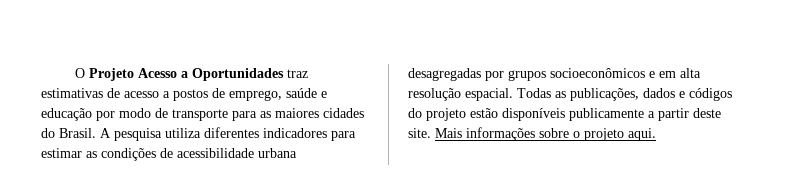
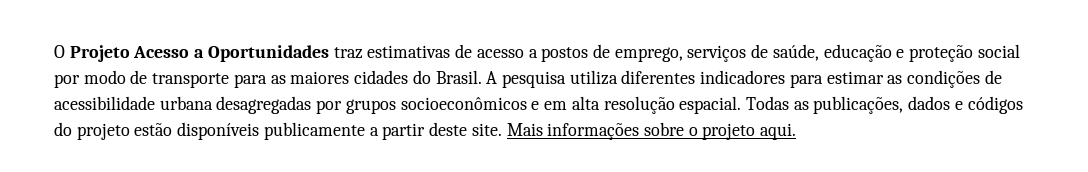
- O Projeto Acesso a Oportunidades traz estimativas de acesso a postos de emprego, saúde e educação por modo de transporte para as maiores cidades do Brasil.
+ O Projeto Acesso a Oportunidades traz estimativas de acesso a postos de emprego, serviços de saúde, educação e proteção social por modo de transporte para as maiores cidades do Brasil.

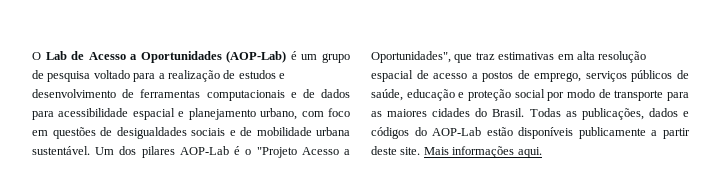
- O Projeto Acesso a Oportunidades traz estimativas de acesso a postos de emprego, serviços de saúde, educação e proteção social por modo de transporte para as maiores cidades do Brasil.
+ O Lab de Acesso a Oportunidades (AOP-Lab) é um grupo de pesquisa voltado para a realização de estudos e desenvolvimento de ferramentas computacionais e de dados para acessibilidade espacial e planejamento urbano, com foco em questões de desigualdades sociais e de mobilidade urbana sustentável. Um dos pilares AOP-Lab é o "Projeto Acesso a Oportunidades", que traz estimativas em alta resolução espacial de acesso a postos de emprego, serviços públicos de saúde, educação e proteção social por modo de transporte para as maiores cidades do Brasil.
- A pesquisa utiliza diferentes indicadores para estimar as condições de acessibilidade urbana desagregadas por grupos socioeconômicos e em alta resolução espacial.
- Todas as publicações, dados e códigos do projeto estão disponíveis publicamente a partir deste site.
+ Todas as publicações, dados e códigos do AOP-Lab estão disponíveis publicamente a partir deste site.
- Mais informações sobre o projeto aqui.
+ Mais informações aqui.

